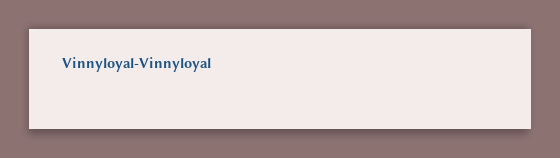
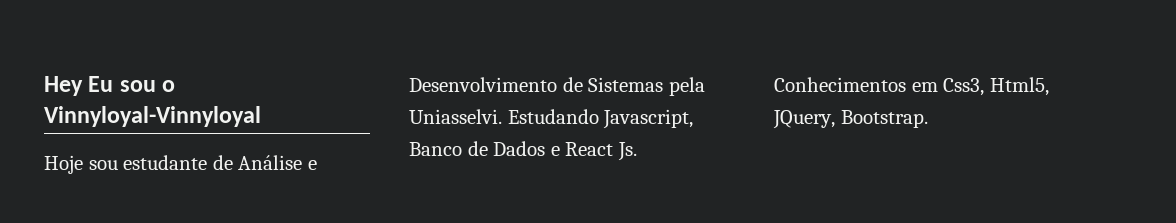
- Vinnyloyal-Vinnyloyal
+ Hey Eu sou o Vinnyloyal-Vinnyloyal
+ Hoje sou estudante de Análise e Desenvolvimento de Sistemas pela Uniasselvi. Estudando Javascript, Banco de Dados e React Js. Conhecimentos em Css3, Html5, JQuery, Bootstrap.

